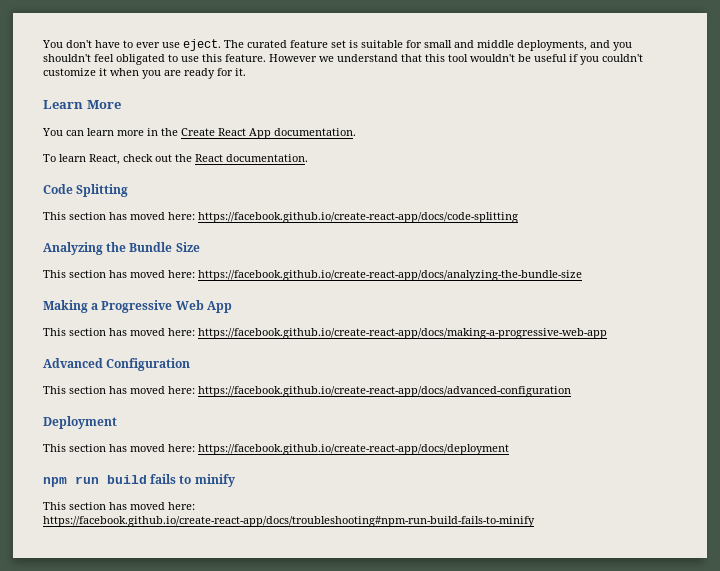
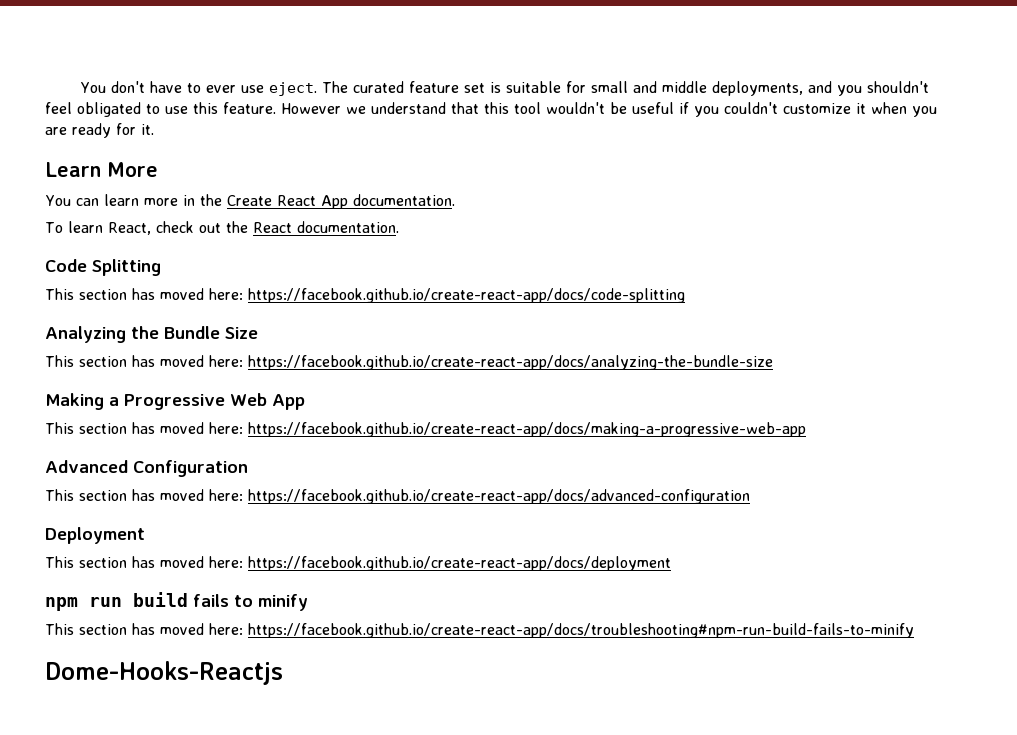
+ Dome-Hooks-Reactjs

